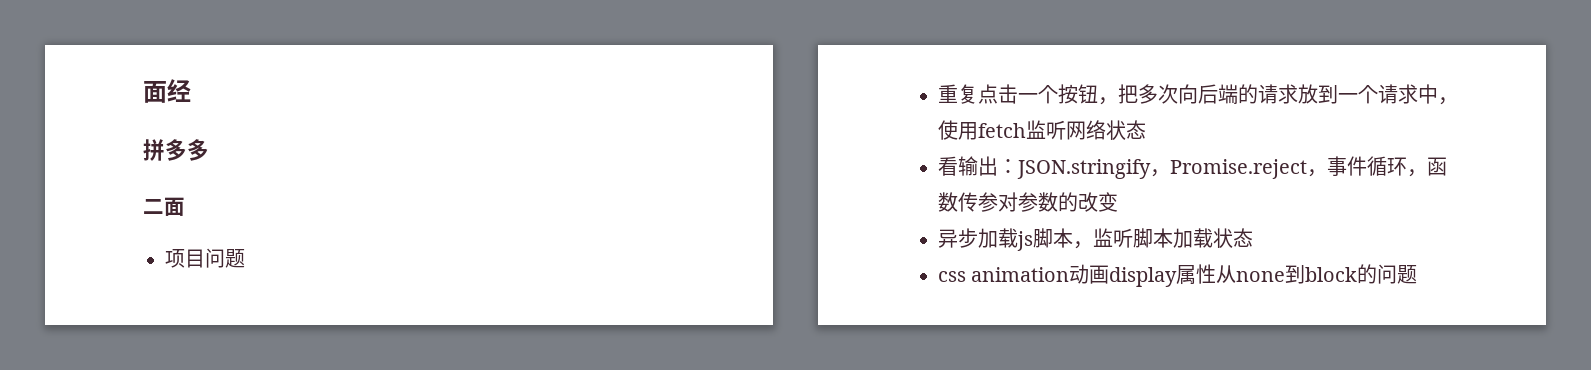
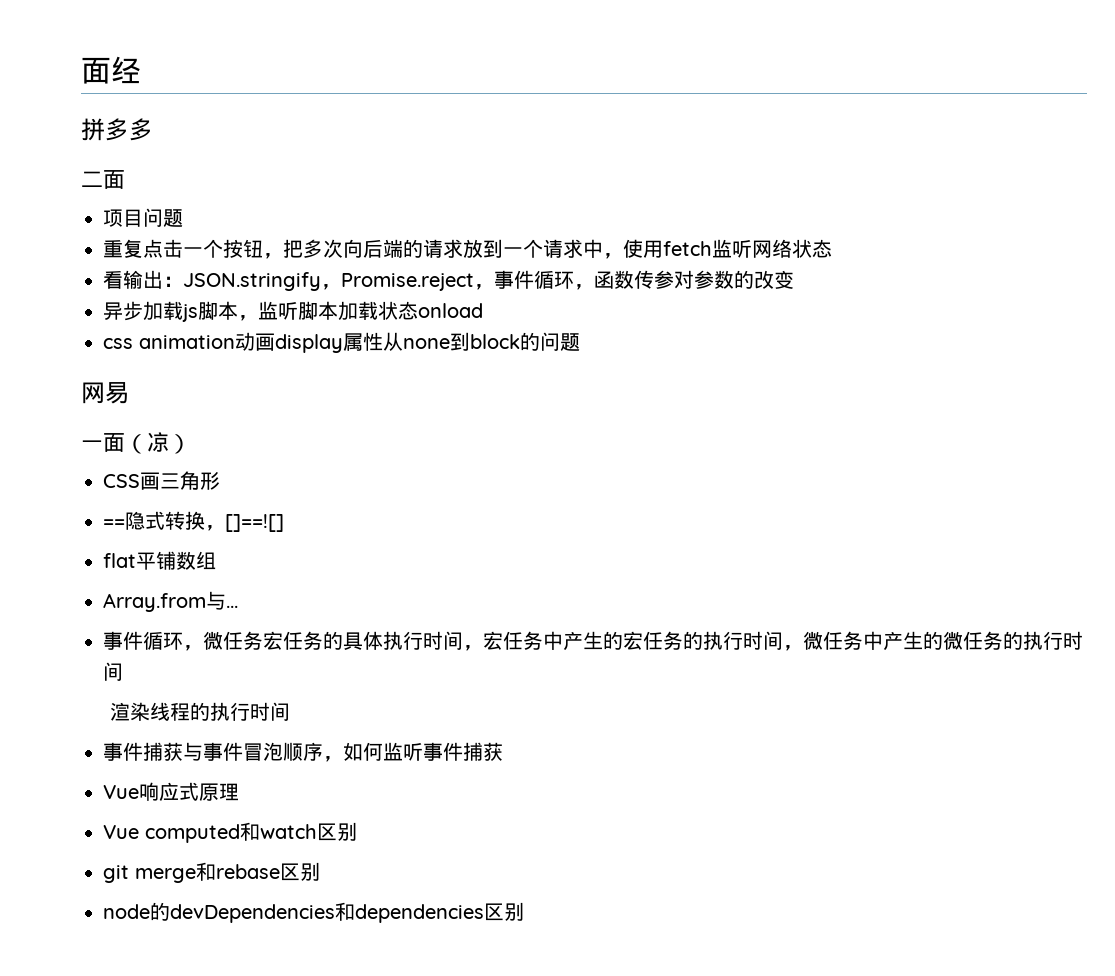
- 异步加载js脚本，监听脚本加载状态
+ 异步加载js脚本，监听脚本加载状态onload
+ 网易
+ 一面（凉）
+ CSS画三角形
+ ==隐式转换，[]==![]
+ flat平铺数组
+ Array.from与...
+ 事件循环，微任务宏任务的具体执行时间，宏任务中产生的宏任务的执行时间，微任务中产生的微任务的执行时间
+ 渲染线程的执行时间
+ 事件捕获与事件冒泡顺序，如何监听事件捕获
+ Vue响应式原理
+ Vue computed和watch区别
+ git merge和rebase区别
+ node的devDependencies和dependencies区别

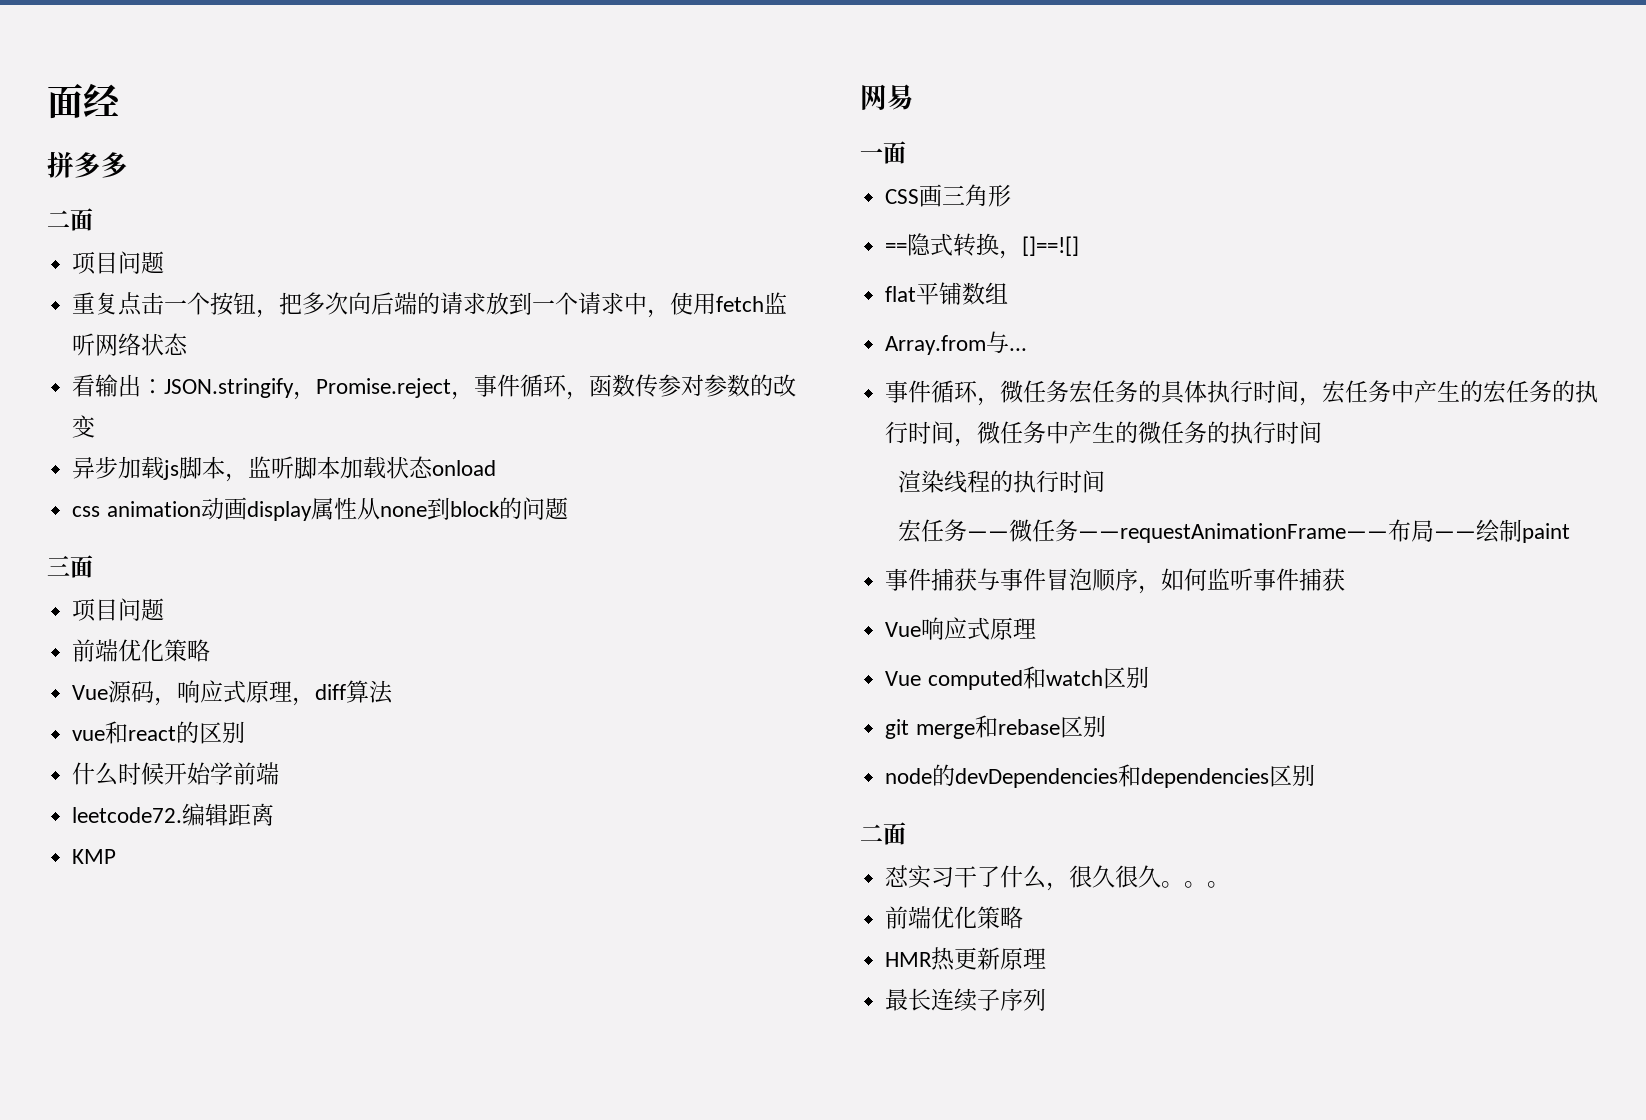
+ 三面
+ 项目问题
+ 前端优化策略
+ Vue源码，响应式原理，diff算法
+ vue和react的区别
+ 什么时候开始学前端
+ leetcode72.编辑距离
+ KMP
- 一面（凉）
+ 一面
+ 宏任务——微任务——requestAnimationFrame——布局——绘制paint
  node的devDependencies和dependencies区别
+ 二面
+ 怼实习干了什么，很久很久。。。
+ 前端优化策略
+ HMR热更新原理
+ 最长连续子序列

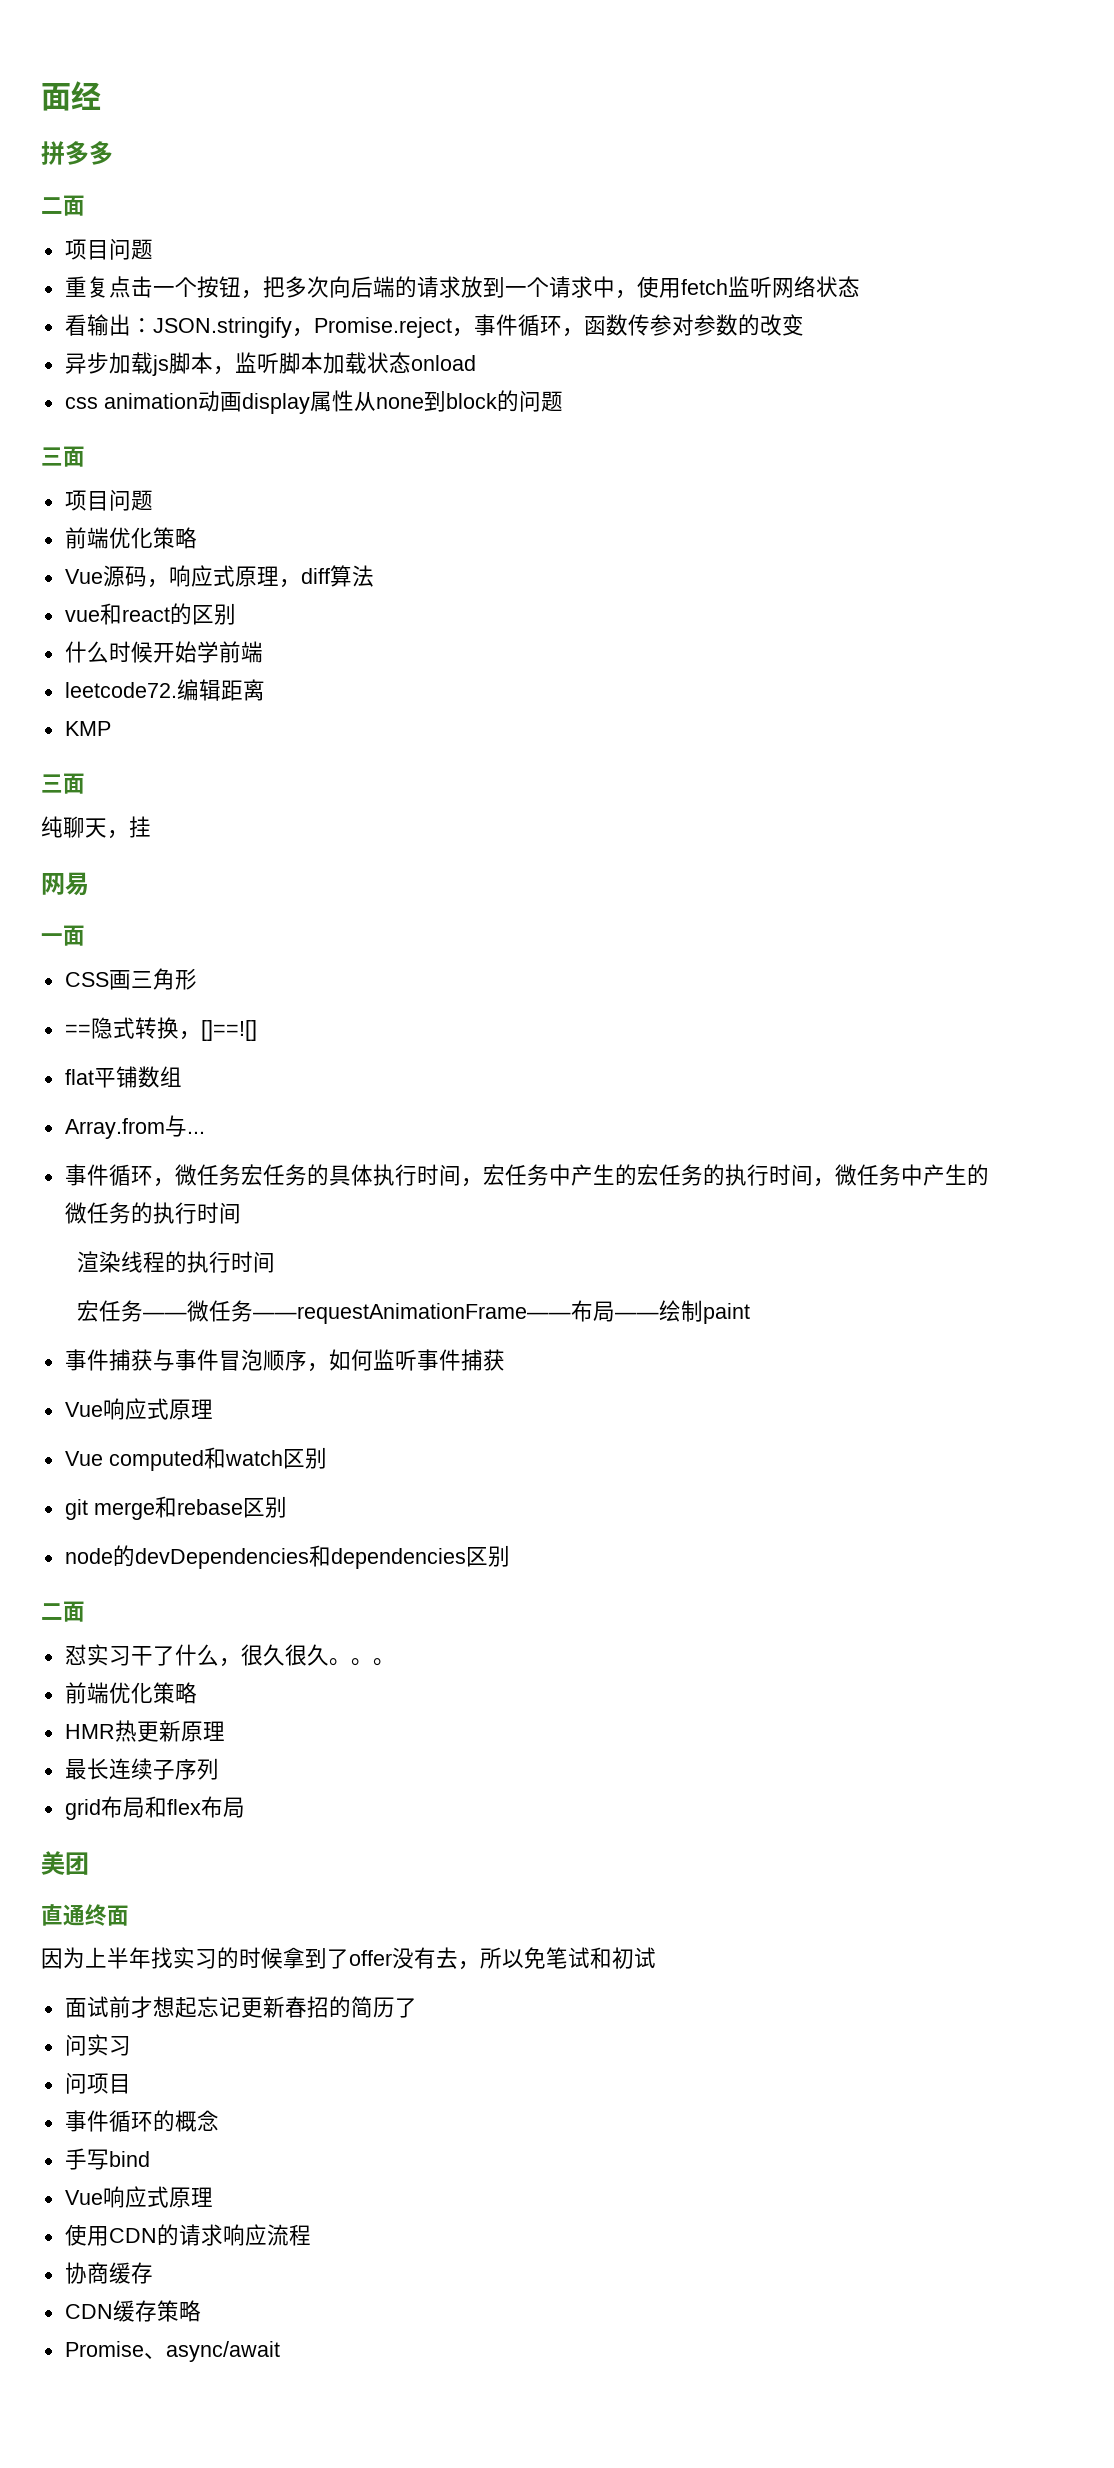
  KMP
+ 三面
+ 纯聊天，挂
+ grid布局和flex布局
+ 美团
+ 直通终面
+ 因为上半年找实习的时候拿到了offer没有去，所以免笔试和初试
+ 面试前才想起忘记更新春招的简历了
+ 问实习
+ 问项目
+ 事件循环的概念
+ 手写bind
+ Vue响应式原理
+ 使用CDN的请求响应流程
+ 协商缓存
+ CDN缓存策略
+ Promise、async/await

